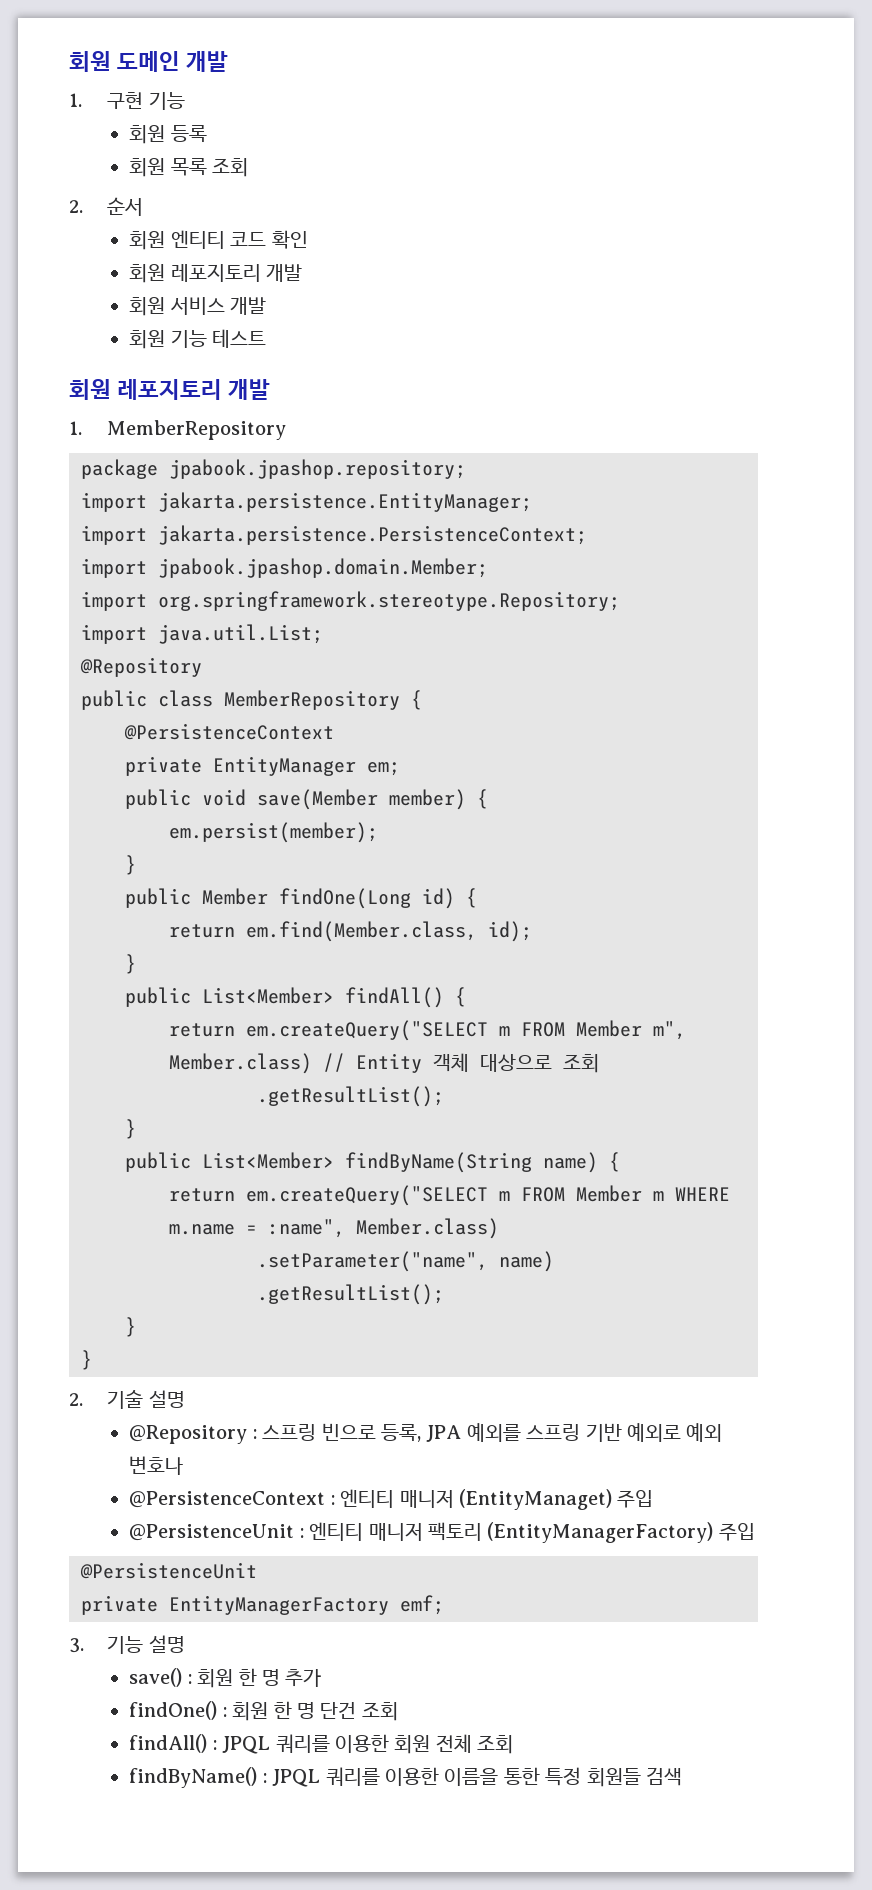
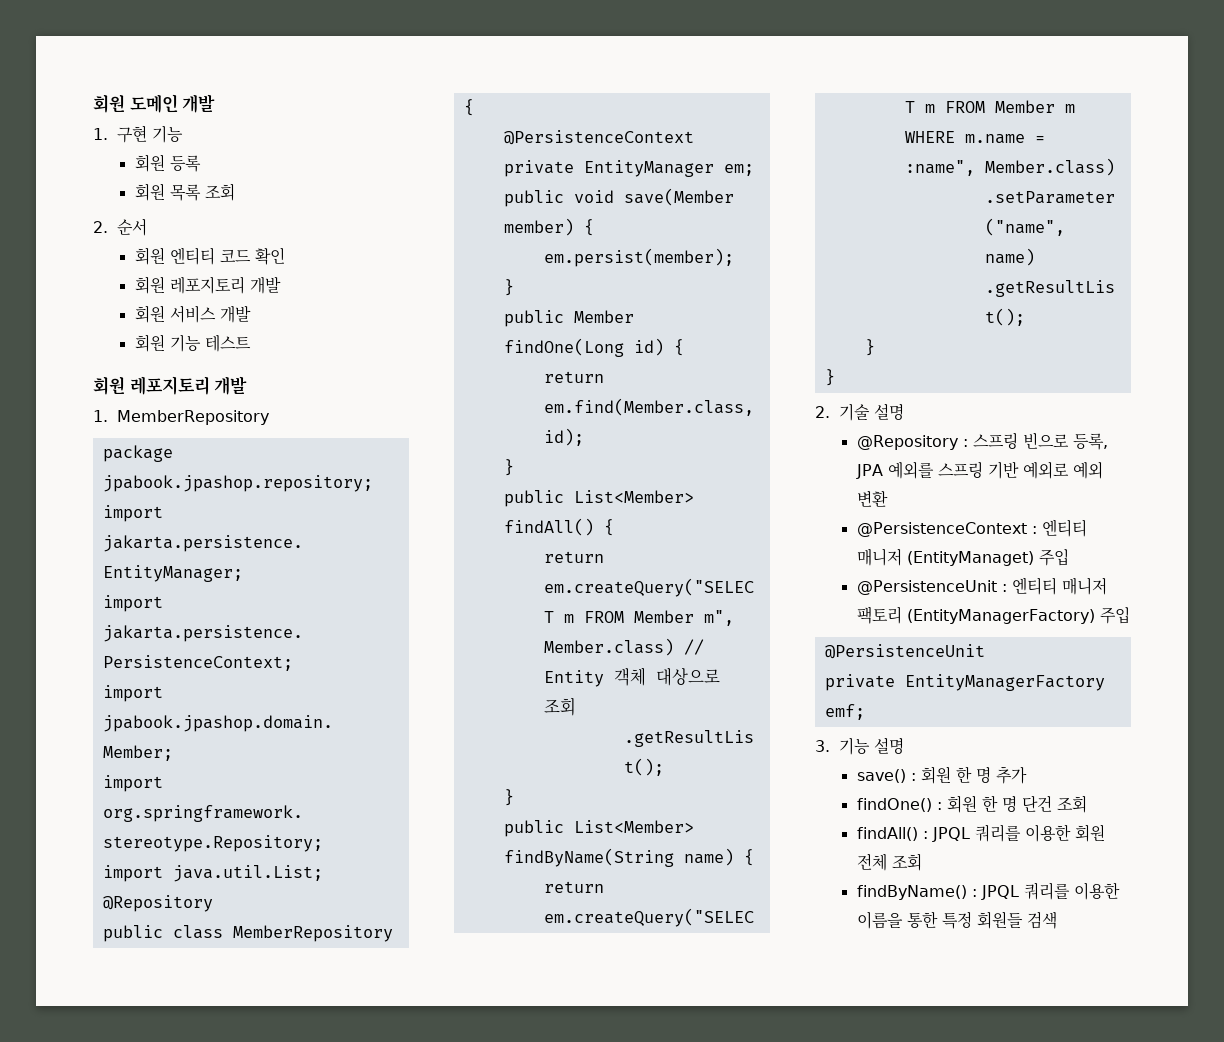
- @Repository : 스프링 빈으로 등록, JPA 예외를 스프링 기반 예외로 예외 변호나
+ @Repository : 스프링 빈으로 등록, JPA 예외를 스프링 기반 예외로 예외 변환

